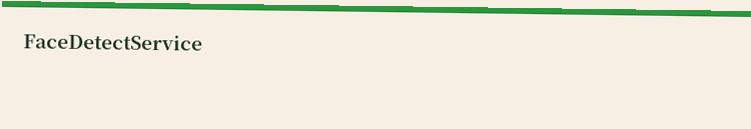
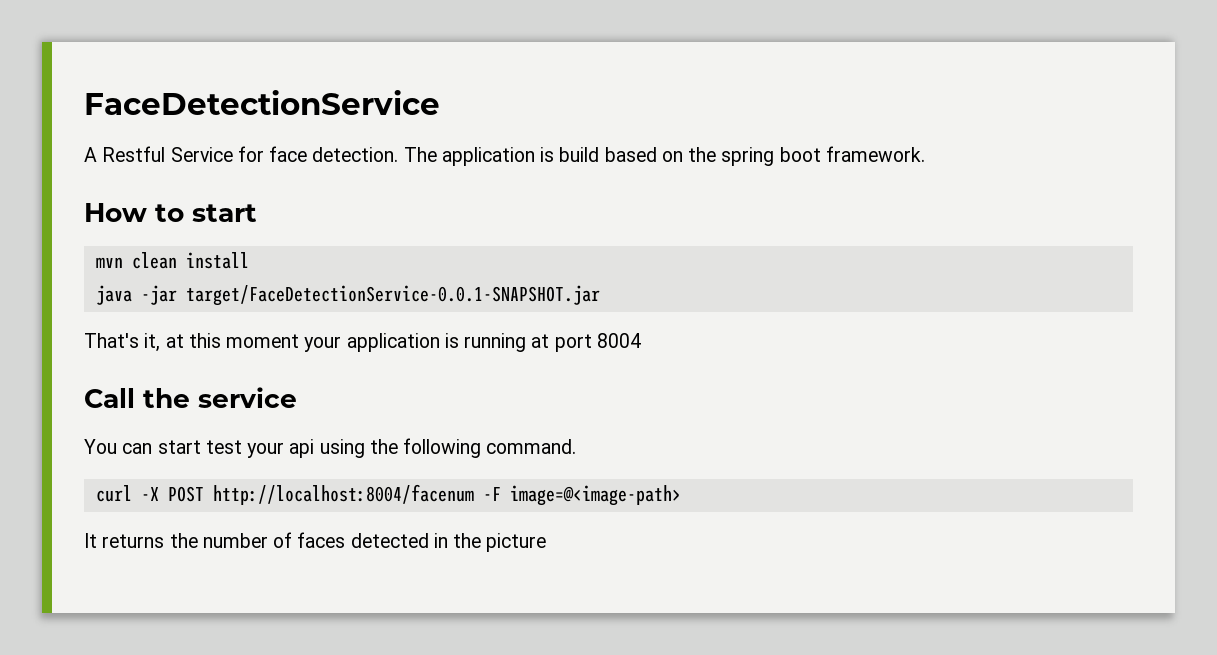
- FaceDetectService
+ FaceDetectionService
+ A Restful Service for face detection. The application is build based on the spring boot framework.
+ How to start
+ mvn clean install
+ java -jar target/FaceDetectionService-0.0.1-SNAPSHOT.jar
+ That's it, at this moment your application is running at port 8004
+ Call the service
+ You can start test your api using the following command.
+ curl -X POST http://localhost:8004/facenum -F image=@<image-path>
+ It returns the number of faces detected in the picture

